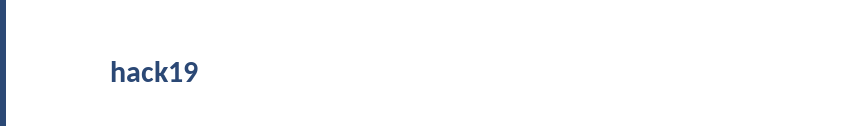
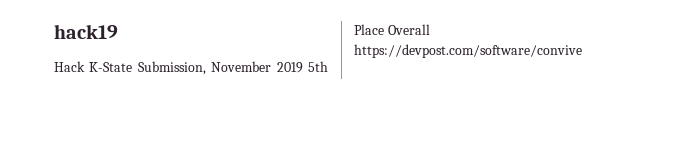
+ Hack K-State Submission, November 2019 5th Place Overall https://devpost.com/software/convive

